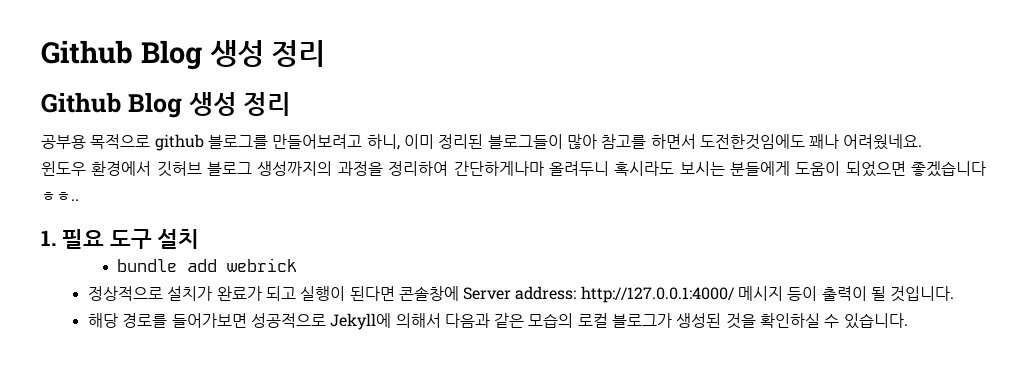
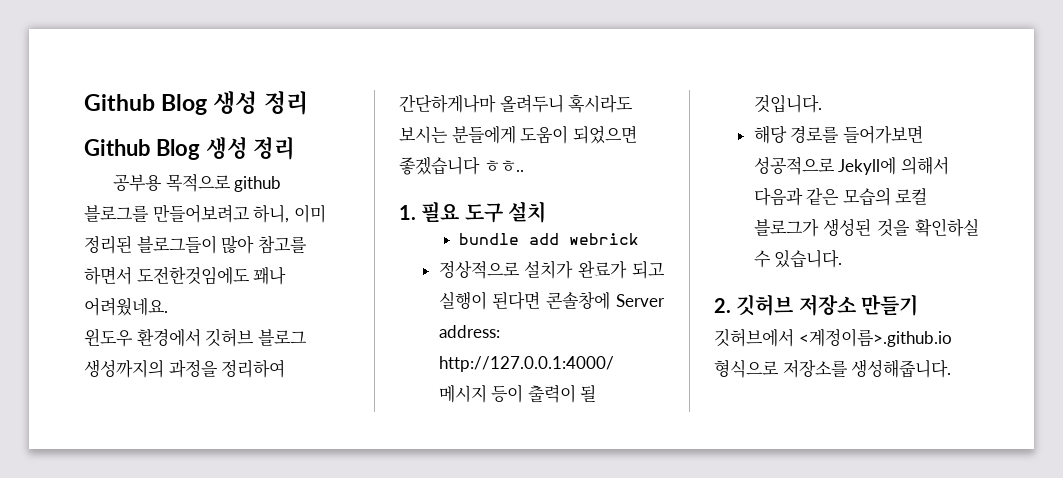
+ 2. 깃허브 저장소 만들기
+ 깃허브에서 <계정이름>.github.io 형식으로 저장소를 생성해줍니다.

